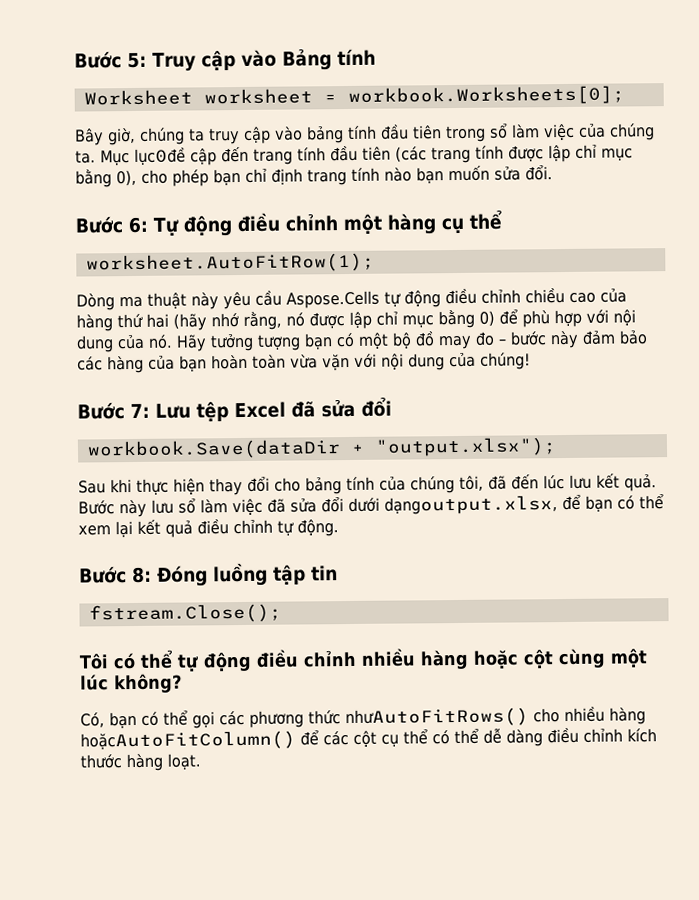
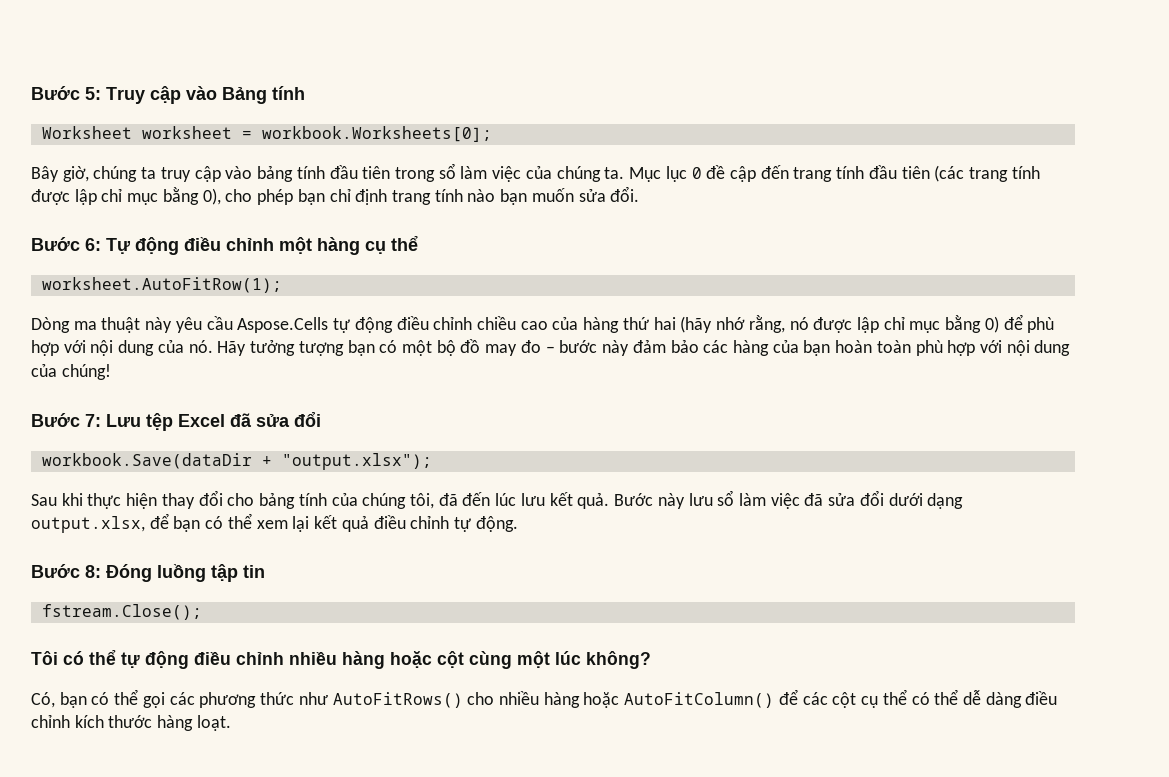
- Mục lục0đề cập đến trang tính đầu tiên (các trang tính được lập chỉ mục bằng 0), cho phép bạn chỉ định trang tính nào bạn muốn sửa đổi.
+ Mục lục 0 đề cập đến trang tính đầu tiên (các trang tính được lập chỉ mục bằng 0), cho phép bạn chỉ định trang tính nào bạn muốn sửa đổi.
- Hãy tưởng tượng bạn có một bộ đồ may đo – bước này đảm bảo các hàng của bạn hoàn toàn vừa vặn với nội dung của chúng!
+ Hãy tưởng tượng bạn có một bộ đồ may đo – bước này đảm bảo các hàng của bạn hoàn toàn phù hợp với nội dung của chúng!
- Bước này lưu sổ làm việc đã sửa đổi dưới dạngoutput.xlsx, để bạn có thể xem lại kết quả điều chỉnh tự động.
+ Bước này lưu sổ làm việc đã sửa đổi dưới dạng output.xlsx, để bạn có thể xem lại kết quả điều chỉnh tự động.
- Có, bạn có thể gọi các phương thức nhưAutoFitRows() cho nhiều hàng hoặcAutoFitColumn() để các cột cụ thể có thể dễ dàng điều chỉnh kích thước hàng loạt.
+ Có, bạn có thể gọi các phương thức như AutoFitRows() cho nhiều hàng hoặc AutoFitColumn() để các cột cụ thể có thể dễ dàng điều chỉnh kích thước hàng loạt.

